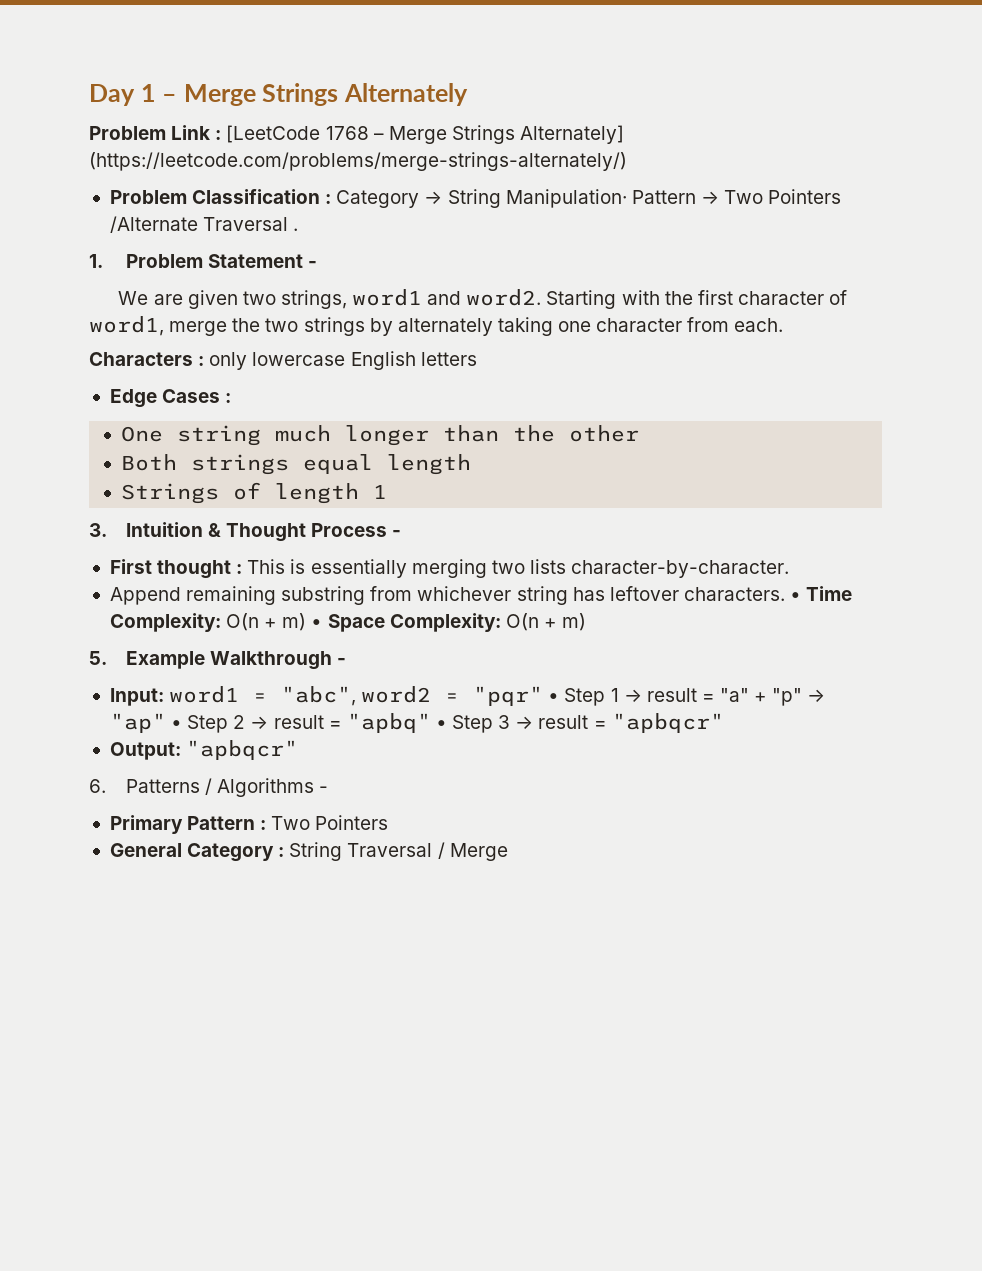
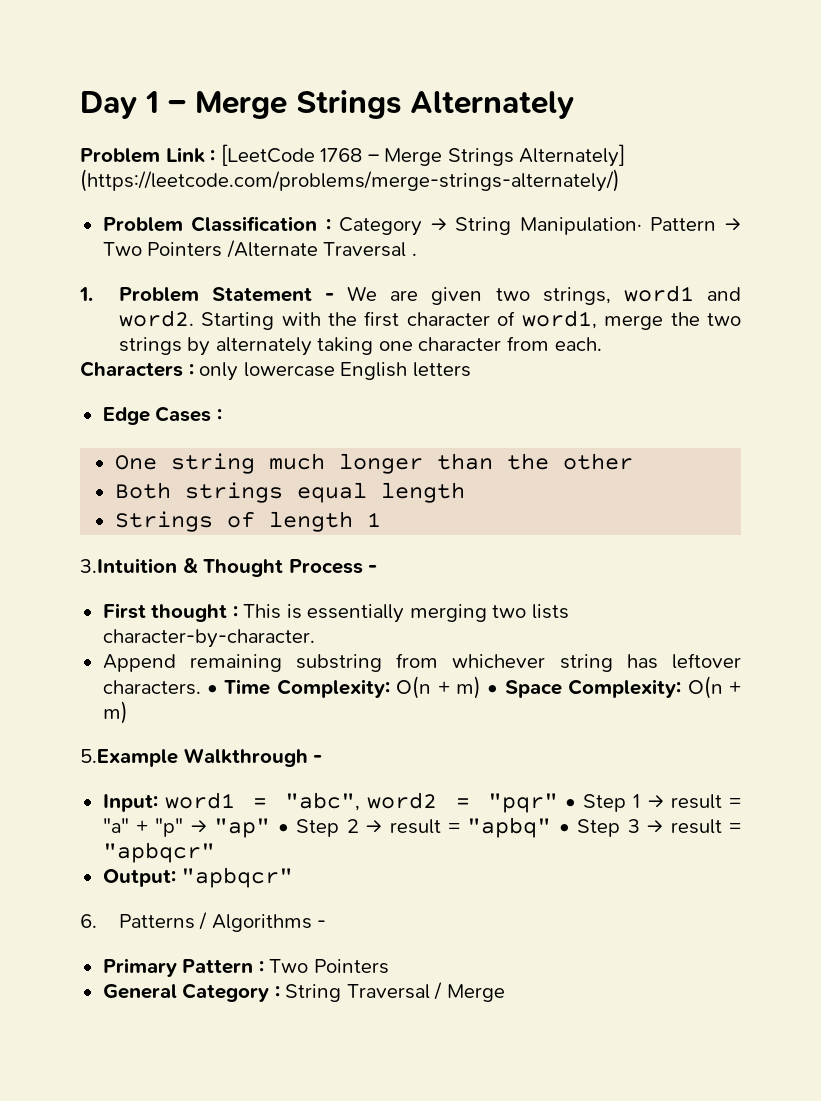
- 1. Problem Statement -
- We are given two strings, word1 and word2.
+ 1. Problem Statement - We are given two strings, word1 and word2.
- 3. Intuition & Thought Process -
+ 3.Intuition & Thought Process -
- 5. Example Walkthrough -
+ 5.Example Walkthrough -

